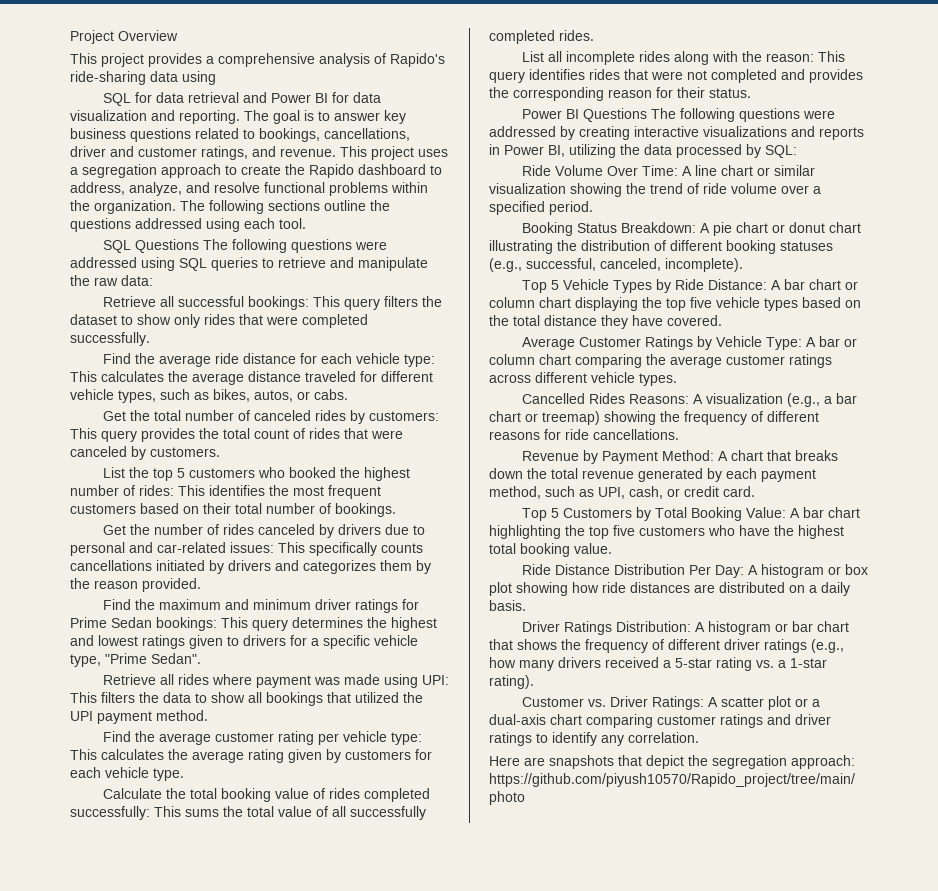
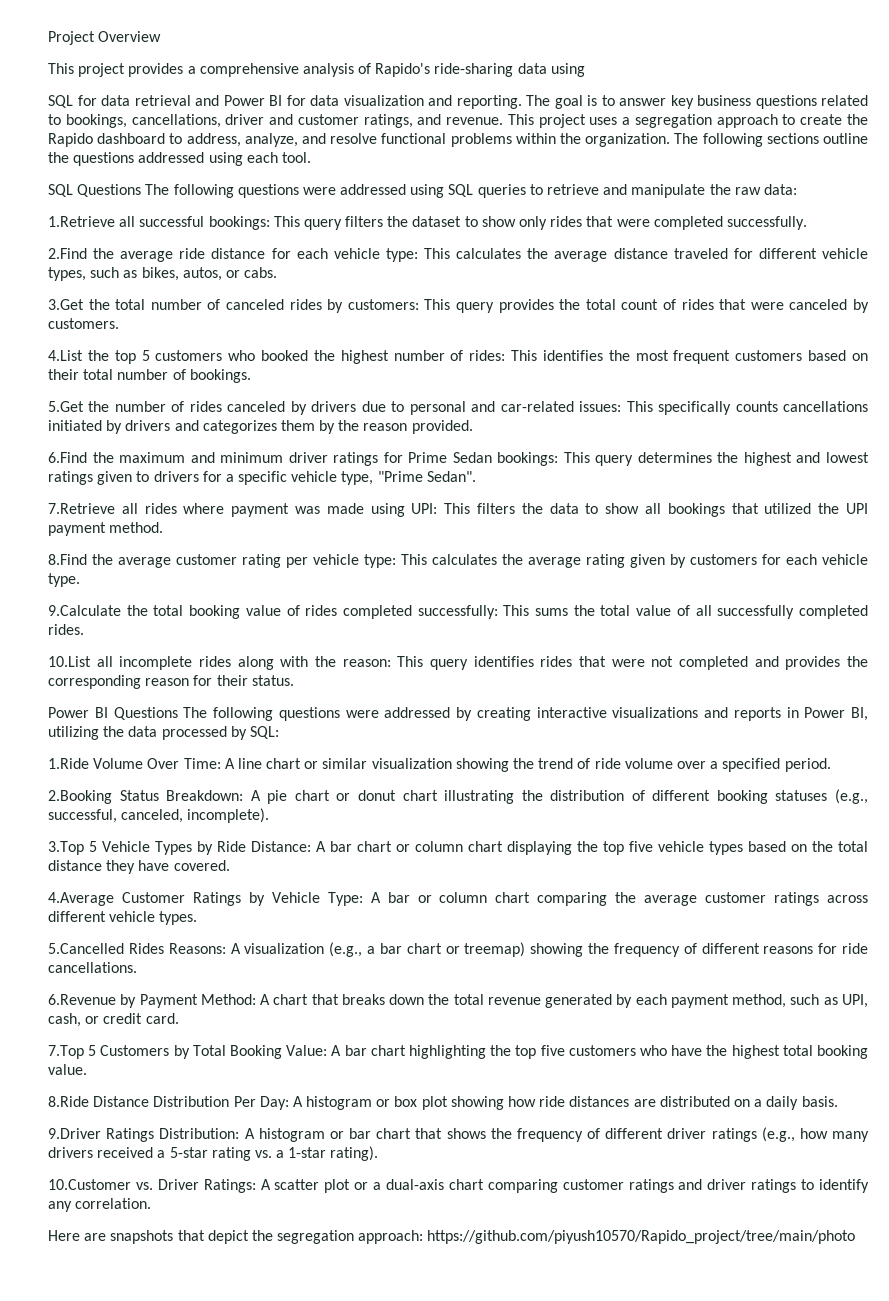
- Retrieve all successful bookings: This query filters the dataset to show only rides that were completed successfully.
+ 1.Retrieve all successful bookings: This query filters the dataset to show only rides that were completed successfully.
- Find the average ride distance for each vehicle type: This calculates the average distance traveled for different vehicle types, such as bikes, autos, or cabs.
+ 2.Find the average ride distance for each vehicle type: This calculates the average distance traveled for different vehicle types, such as bikes, autos, or cabs.
- Get the total number of canceled rides by customers: This query provides the total count of rides that were canceled by customers.
+ 3.Get the total number of canceled rides by customers: This query provides the total count of rides that were canceled by customers.
- List the top 5 customers who booked the highest number of rides: This identifies the most frequent customers based on their total number of bookings.
+ 4.List the top 5 customers who booked the highest number of rides: This identifies the most frequent customers based on their total number of bookings.
- Get the number of rides canceled by drivers due to personal and car-related issues: This specifically counts cancellations initiated by drivers and categorizes them by the reason provided.
+ 5.Get the number of rides canceled by drivers due to personal and car-related issues: This specifically counts cancellations initiated by drivers and categorizes them by the reason provided.
- Find the maximum and minimum driver ratings for Prime Sedan bookings: This query determines the highest and lowest ratings given to drivers for a specific vehicle type, "Prime Sedan".
+ 6.Find the maximum and minimum driver ratings for Prime Sedan bookings: This query determines the highest and lowest ratings given to drivers for a specific vehicle type, "Prime Sedan".
- Retrieve all rides where payment was made using UPI: This filters the data to show all bookings that utilized the UPI payment method.
+ 7.Retrieve all rides where payment was made using UPI: This filters the data to show all bookings that utilized the UPI payment method.
- Find the average customer rating per vehicle type: This calculates the average rating given by customers for each vehicle type.
+ 8.Find the average customer rating per vehicle type: This calculates the average rating given by customers for each vehicle type.
- Calculate the total booking value of rides completed successfully: This sums the total value of all successfully completed rides.
+ 9.Calculate the total booking value of rides completed successfully: This sums the total value of all successfully completed rides.
- List all incomplete rides along with the reason: This query identifies rides that were not completed and provides the corresponding reason for their status.
+ 10.List all incomplete rides along with the reason: This query identifies rides that were not completed and provides the corresponding reason for their status.
- Ride Volume Over Time: A line chart or similar visualization showing the trend of ride volume over a specified period.
+ 1.Ride Volume Over Time: A line chart or similar visualization showing the trend of ride volume over a specified period.
- Booking Status Breakdown: A pie chart or donut chart illustrating the distribution of different booking statuses (e.g., successful, canceled, incomplete).
+ 2.Booking Status Breakdown: A pie chart or donut chart illustrating the distribution of different booking statuses (e.g., successful, canceled, incomplete).
- Top 5 Vehicle Types by Ride Distance: A bar chart or column chart displaying the top five vehicle types based on the total distance they have covered.
+ 3.Top 5 Vehicle Types by Ride Distance: A bar chart or column chart displaying the top five vehicle types based on the total distance they have covered.
- Average Customer Ratings by Vehicle Type: A bar or column chart comparing the average customer ratings across different vehicle types.
+ 4.Average Customer Ratings by Vehicle Type: A bar or column chart comparing the average customer ratings across different vehicle types.
- Cancelled Rides Reasons: A visualization (e.g., a bar chart or treemap) showing the frequency of different reasons for ride cancellations.
+ 5.Cancelled Rides Reasons: A visualization (e.g., a bar chart or treemap) showing the frequency of different reasons for ride cancellations.
- Revenue by Payment Method: A chart that breaks down the total revenue generated by each payment method, such as UPI, cash, or credit card.
+ 6.Revenue by Payment Method: A chart that breaks down the total revenue generated by each payment method, such as UPI, cash, or credit card.
- Top 5 Customers by Total Booking Value: A bar chart highlighting the top five customers who have the highest total booking value.
+ 7.Top 5 Customers by Total Booking Value: A bar chart highlighting the top five customers who have the highest total booking value.
- Ride Distance Distribution Per Day: A histogram or box plot showing how ride distances are distributed on a daily basis.
+ 8.Ride Distance Distribution Per Day: A histogram or box plot showing how ride distances are distributed on a daily basis.
- Driver Ratings Distribution: A histogram or bar chart that shows the frequency of different driver ratings (e.g., how many drivers received a 5-star rating vs. a 1-star rating).
+ 9.Driver Ratings Distribution: A histogram or bar chart that shows the frequency of different driver ratings (e.g., how many drivers received a 5-star rating vs. a 1-star rating).
- Customer vs. Driver Ratings: A scatter plot or a dual-axis chart comparing customer ratings and driver ratings to identify any correlation.
+ 10.Customer vs. Driver Ratings: A scatter plot or a dual-axis chart comparing customer ratings and driver ratings to identify any correlation.

